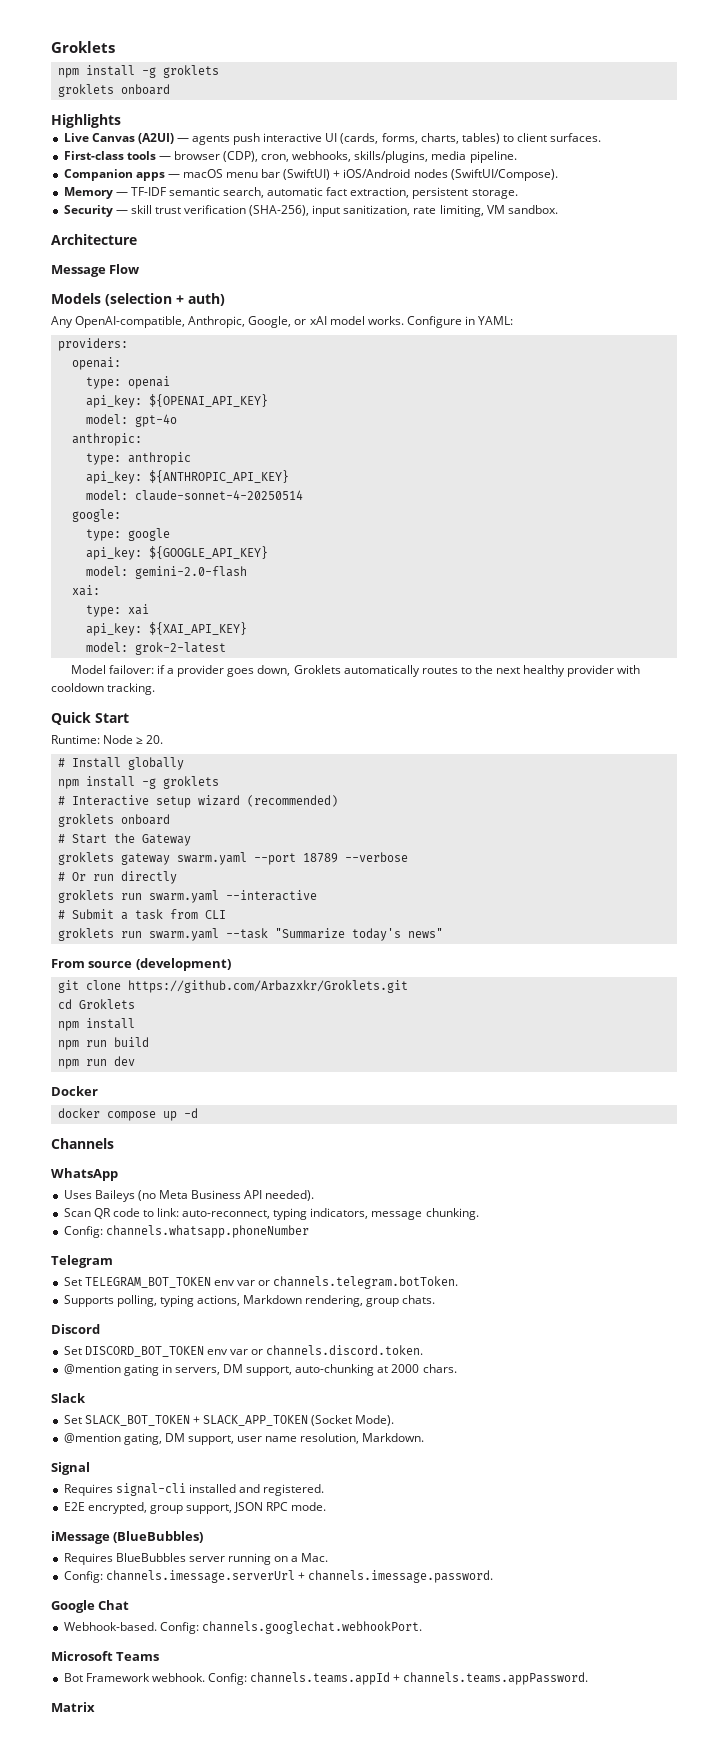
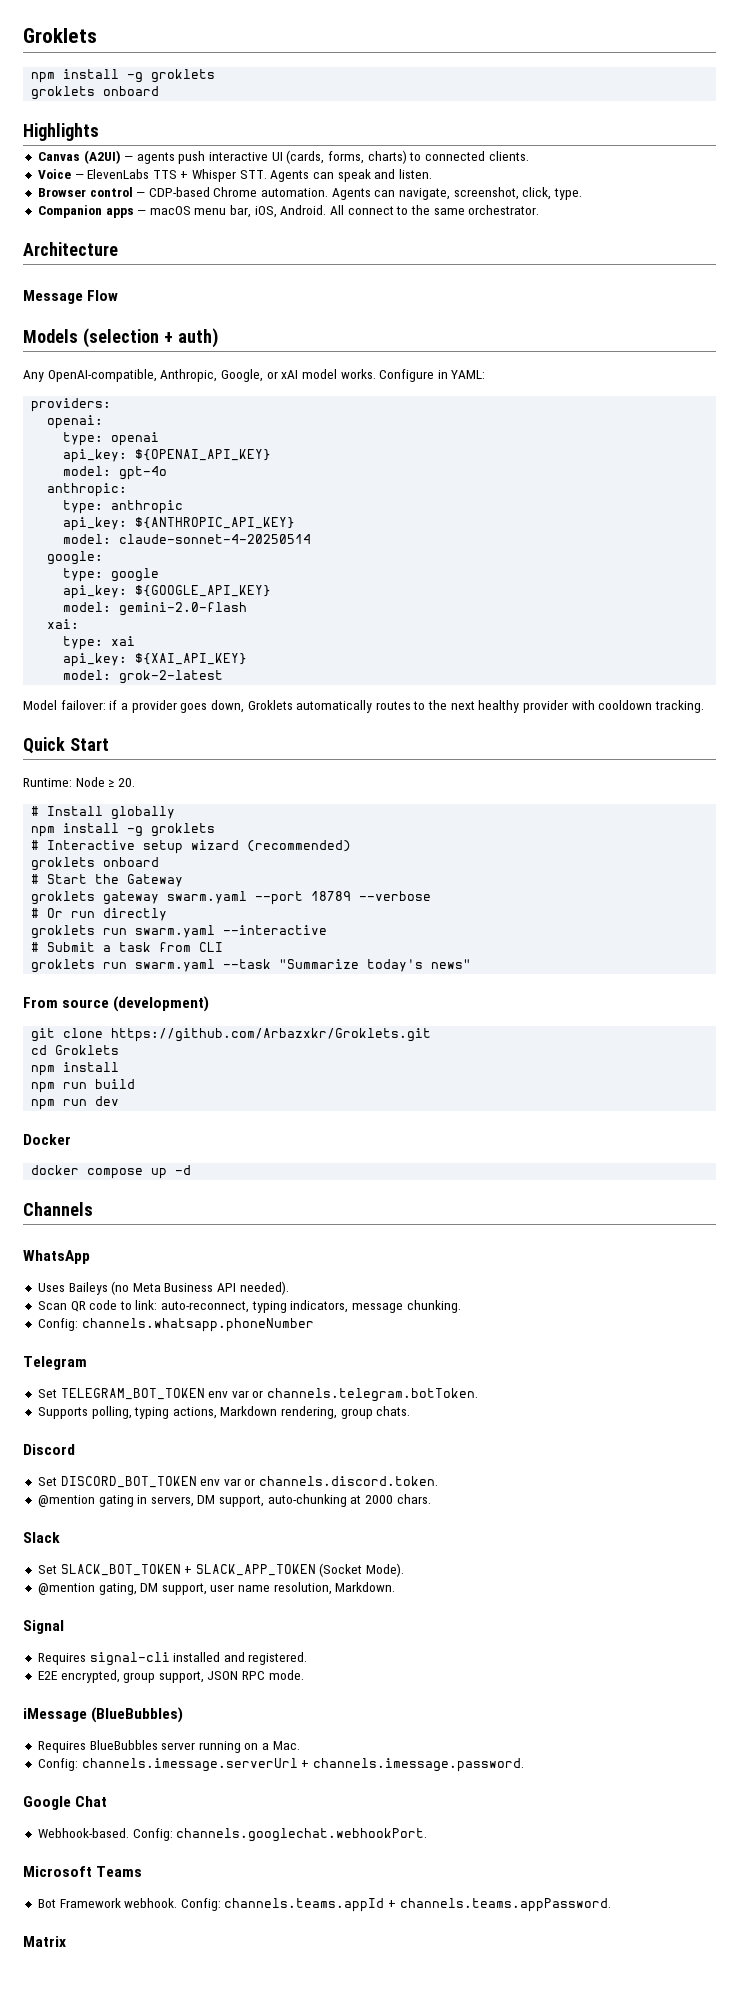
- Live Canvas (A2UI) — agents push interactive UI (cards, forms, charts, tables) to client surfaces.
- First-class tools — browser (CDP), cron, webhooks, skills/plugins, media pipeline.
+ Canvas (A2UI) — agents push interactive UI (cards, forms, charts) to connected clients.
+ Voice — ElevenLabs TTS + Whisper STT. Agents can speak and listen.
+ Browser control — CDP-based Chrome automation. Agents can navigate, screenshot, click, type.
- Companion apps — macOS menu bar (SwiftUI) + iOS/Android nodes (SwiftUI/Compose).
- Memory — TF-IDF semantic search, automatic fact extraction, persistent storage.
- Security — skill trust verification (SHA-256), input sanitization, rate limiting, VM sandbox.
+ Companion apps — macOS menu bar, iOS, Android. All connect to the same orchestrator.

